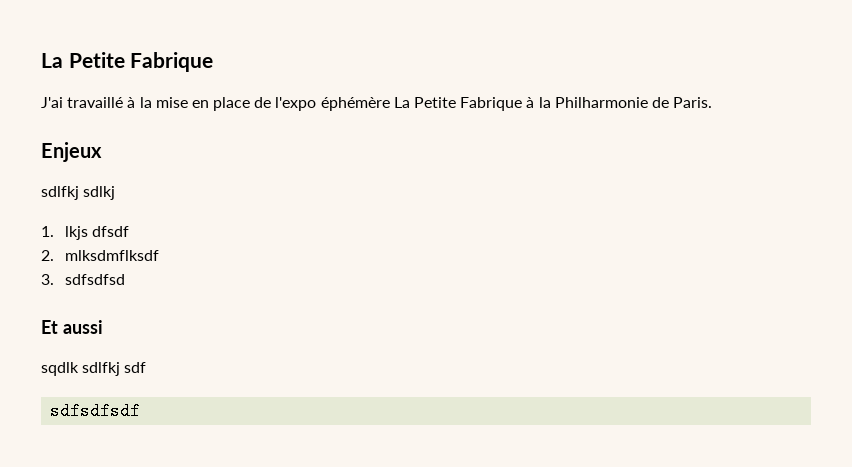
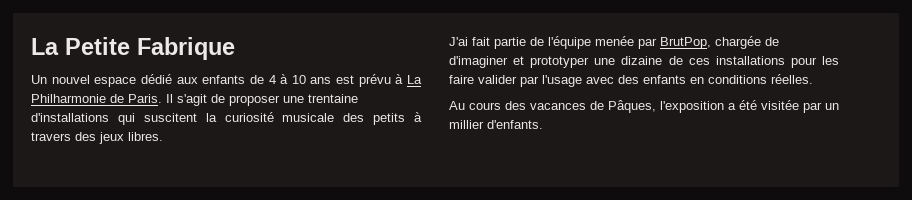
- J'ai travaillé à la mise en place de l'expo éphémère La Petite Fabrique à la Philharmonie de Paris.
- Enjeux
- sdlfkj sdlkj
- 1. lkjs dfsdf
- 2. mlksdmflksdf
- 3. sdfsdfsd
- Et aussi
- sqdlk sdlfkj sdf
- sdfsdfsdf
+ Un nouvel espace dédié aux enfants de 4 à 10 ans est prévu à La Philharmonie de Paris. Il s'agit de proposer une trentaine d'installations qui suscitent la curiosité musicale des petits à travers des jeux libres.
+ J'ai fait partie de l'équipe menée par BrutPop, chargée de d'imaginer et prototyper une dizaine de ces installations pour les faire valider par l'usage avec des enfants en conditions réelles.
+ Au cours des vacances de Pâques, l'exposition a été visitée par un millier d'enfants.

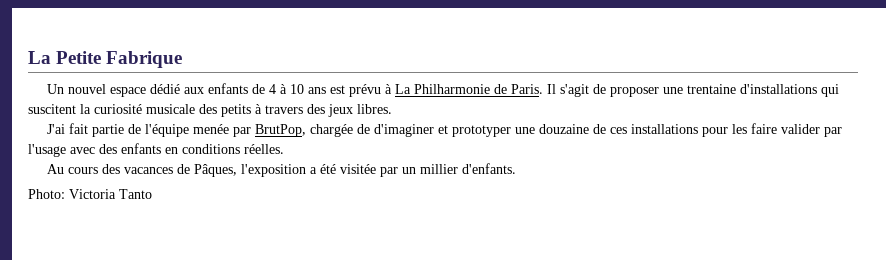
- J'ai fait partie de l'équipe menée par BrutPop, chargée de d'imaginer et prototyper une dizaine de ces installations pour les faire valider par l'usage avec des enfants en conditions réelles.
+ J'ai fait partie de l'équipe menée par BrutPop, chargée de d'imaginer et prototyper une douzaine de ces installations pour les faire valider par l'usage avec des enfants en conditions réelles.
+ Photo: Victoria Tanto

